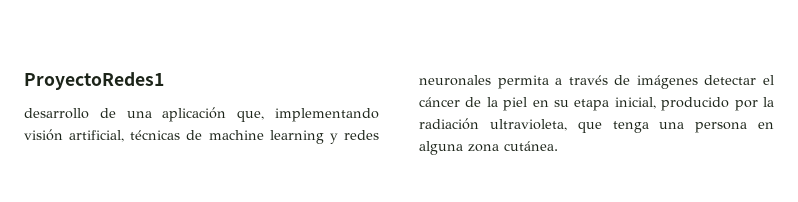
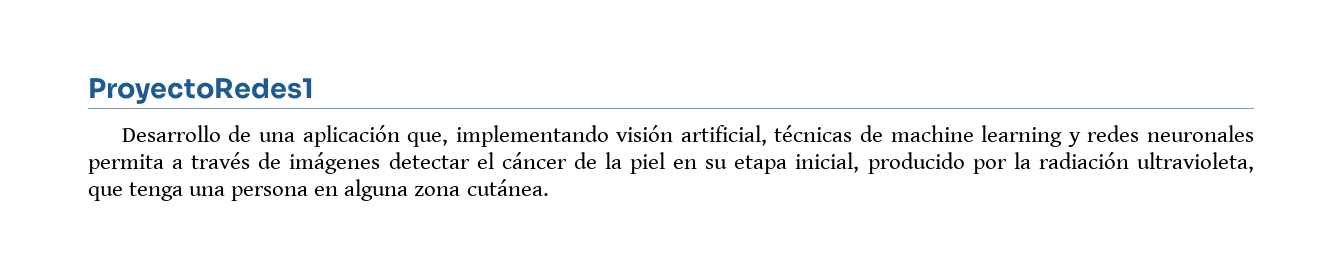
- desarrollo de una aplicación que, implementando visión artificial, técnicas de machine learning y redes neuronales permita a través de imágenes detectar el cáncer de la piel en su etapa inicial, producido por la radiación ultravioleta, que tenga una persona en alguna zona cutánea.
+ Desarrollo de una aplicación que, implementando visión artificial, técnicas de machine learning y redes neuronales permita a través de imágenes detectar el cáncer de la piel en su etapa inicial, producido por la radiación ultravioleta, que tenga una persona en alguna zona cutánea.

